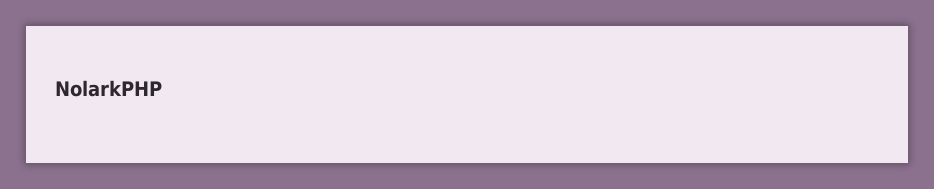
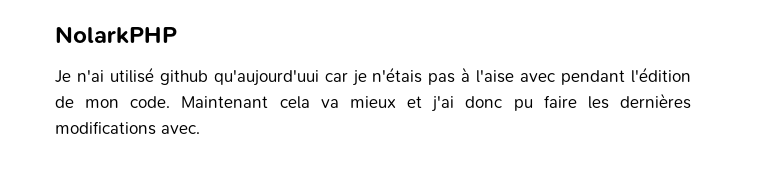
+ Je n'ai utilisé github qu'aujourd'uui car je n'étais pas à l'aise avec pendant l'édition de mon code. Maintenant cela va mieux et j'ai donc pu faire les dernières modifications avec.

